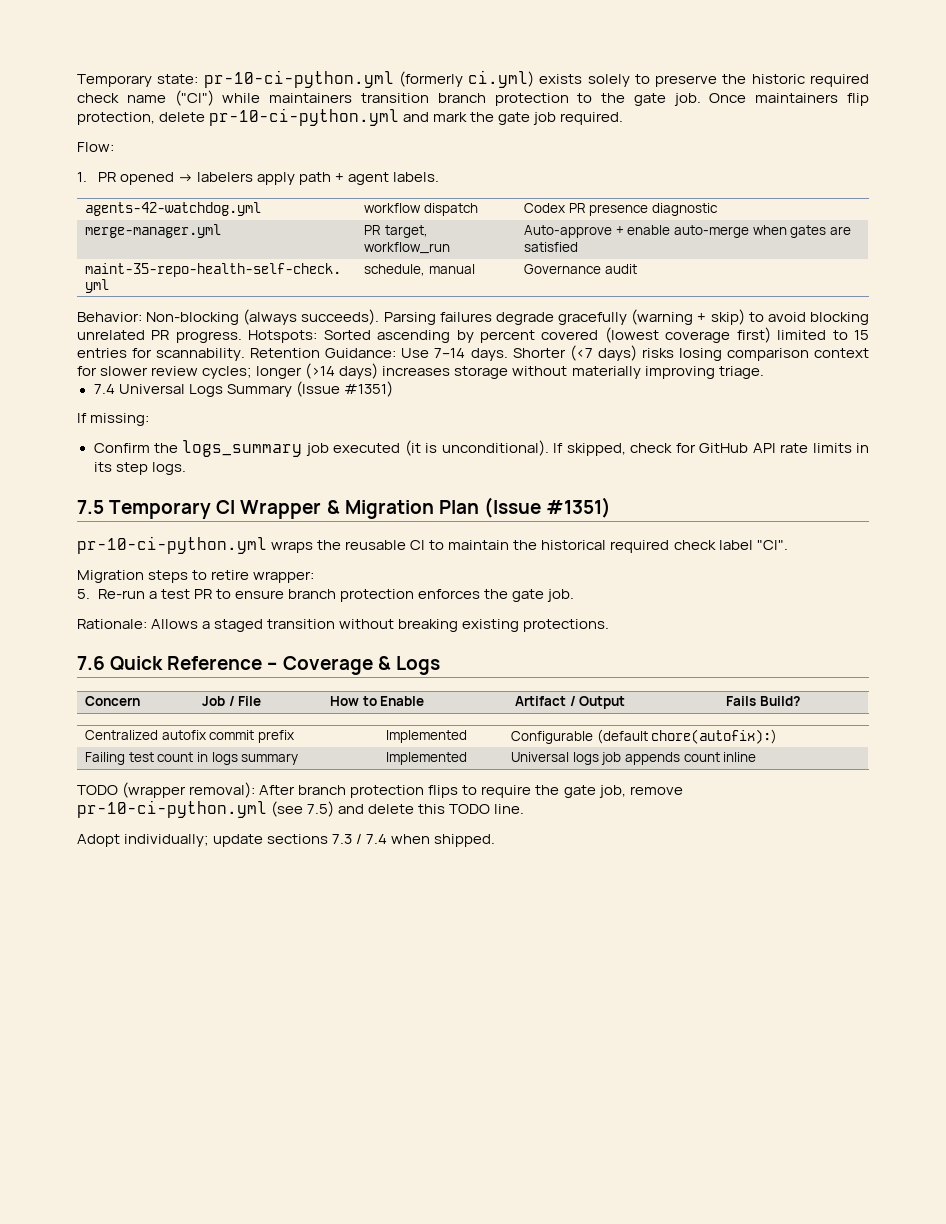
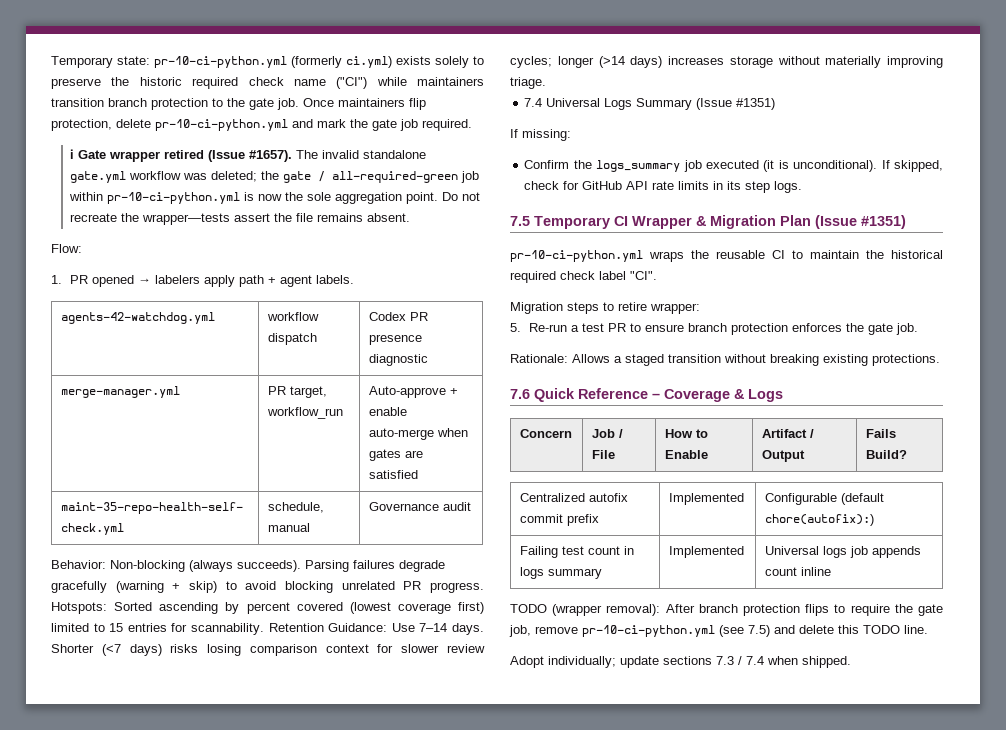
+ ℹ Gate wrapper retired (Issue #1657). The invalid standalone gate.yml workflow was deleted; the gate / all-required-green job within pr-10-ci-python.yml is now the sole aggregation point. Do not recreate the wrapper—tests assert the file remains absent.

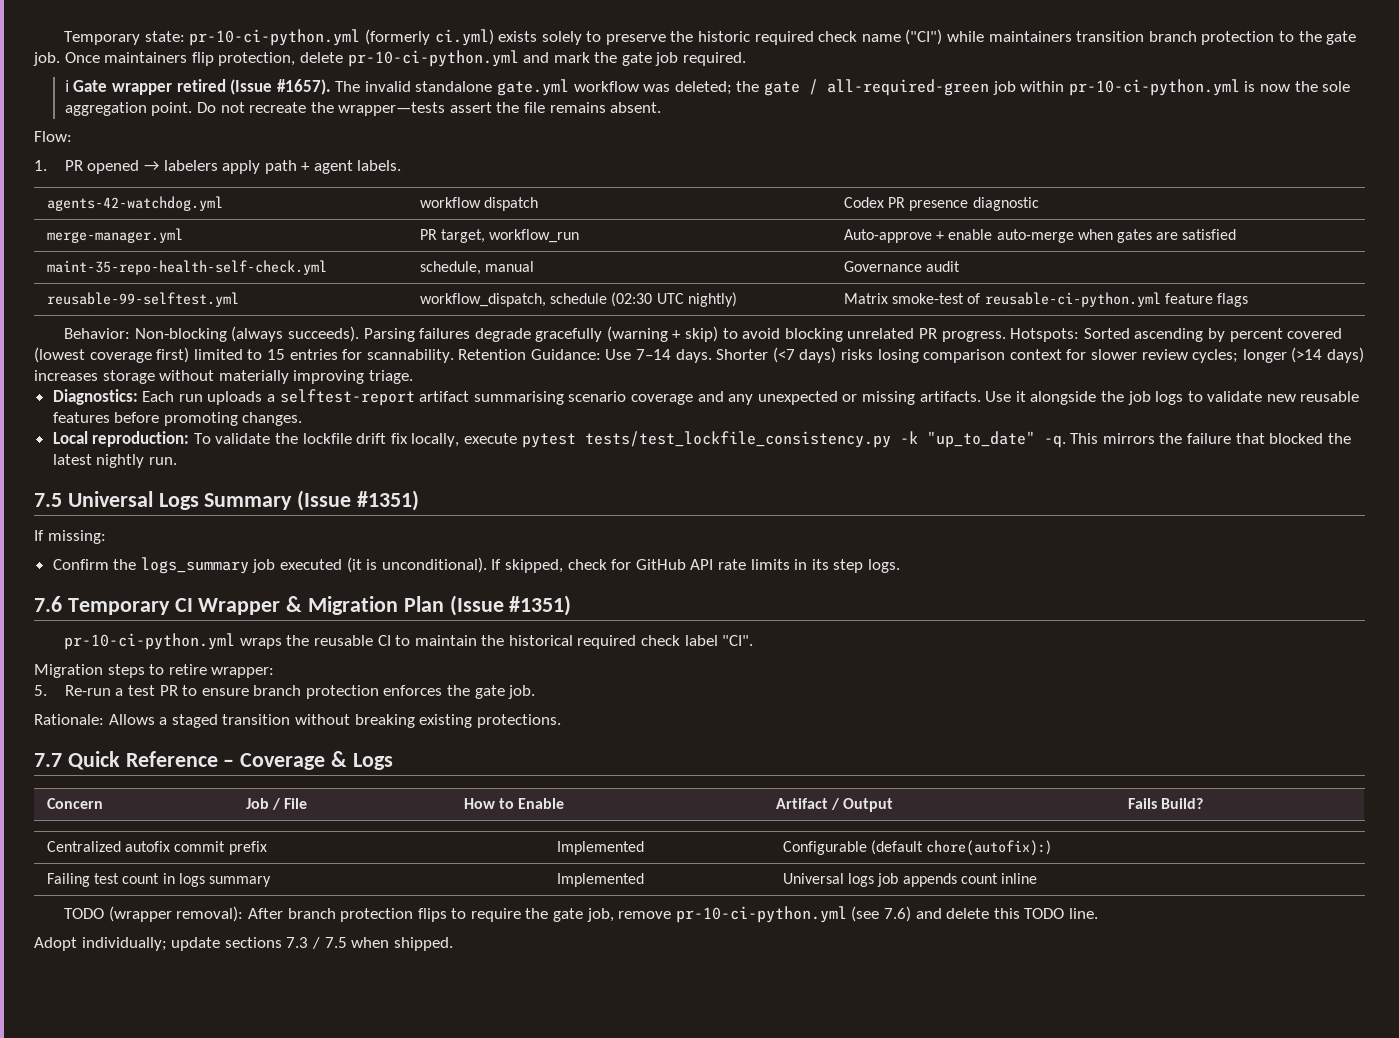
+ reusable-99-selftest.yml | workflow_dispatch, schedule (02:30 UTC nightly) | Matrix smoke-test of reusable-ci-python.yml feature flags
- 7.4 Universal Logs Summary (Issue #1351)
+ Diagnostics: Each run uploads a selftest-report artifact summarising scenario coverage and any unexpected or missing artifacts. Use it alongside the job logs to validate new reusable features before promoting changes.
+ Local reproduction: To validate the lockfile drift fix locally, execute pytest tests/test_lockfile_consistency.py -k "up_to_date" -q. This mirrors the failure that blocked the latest nightly run.
+ 7.5 Universal Logs Summary (Issue #1351)
- 7.5 Temporary CI Wrapper & Migration Plan (Issue #1351)
+ 7.6 Temporary CI Wrapper & Migration Plan (Issue #1351)
- 7.6 Quick Reference – Coverage & Logs
+ 7.7 Quick Reference – Coverage & Logs
- TODO (wrapper removal): After branch protection flips to require the gate job, remove pr-10-ci-python.yml (see 7.5) and delete this TODO line.
+ TODO (wrapper removal): After branch protection flips to require the gate job, remove pr-10-ci-python.yml (see 7.6) and delete this TODO line.
- Adopt individually; update sections 7.3 / 7.4 when shipped.
+ Adopt individually; update sections 7.3 / 7.5 when shipped.

